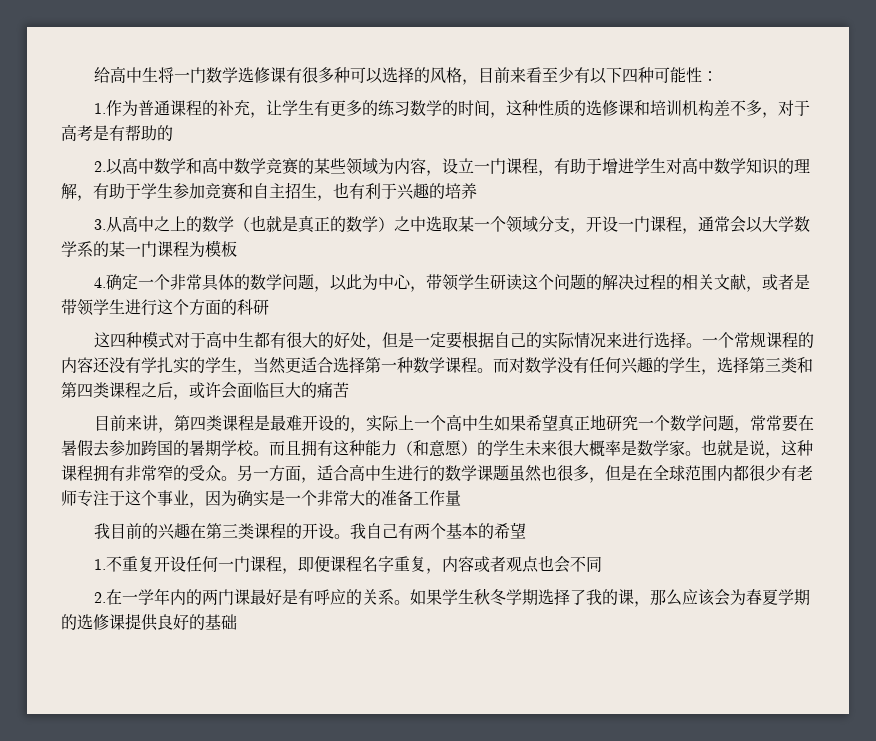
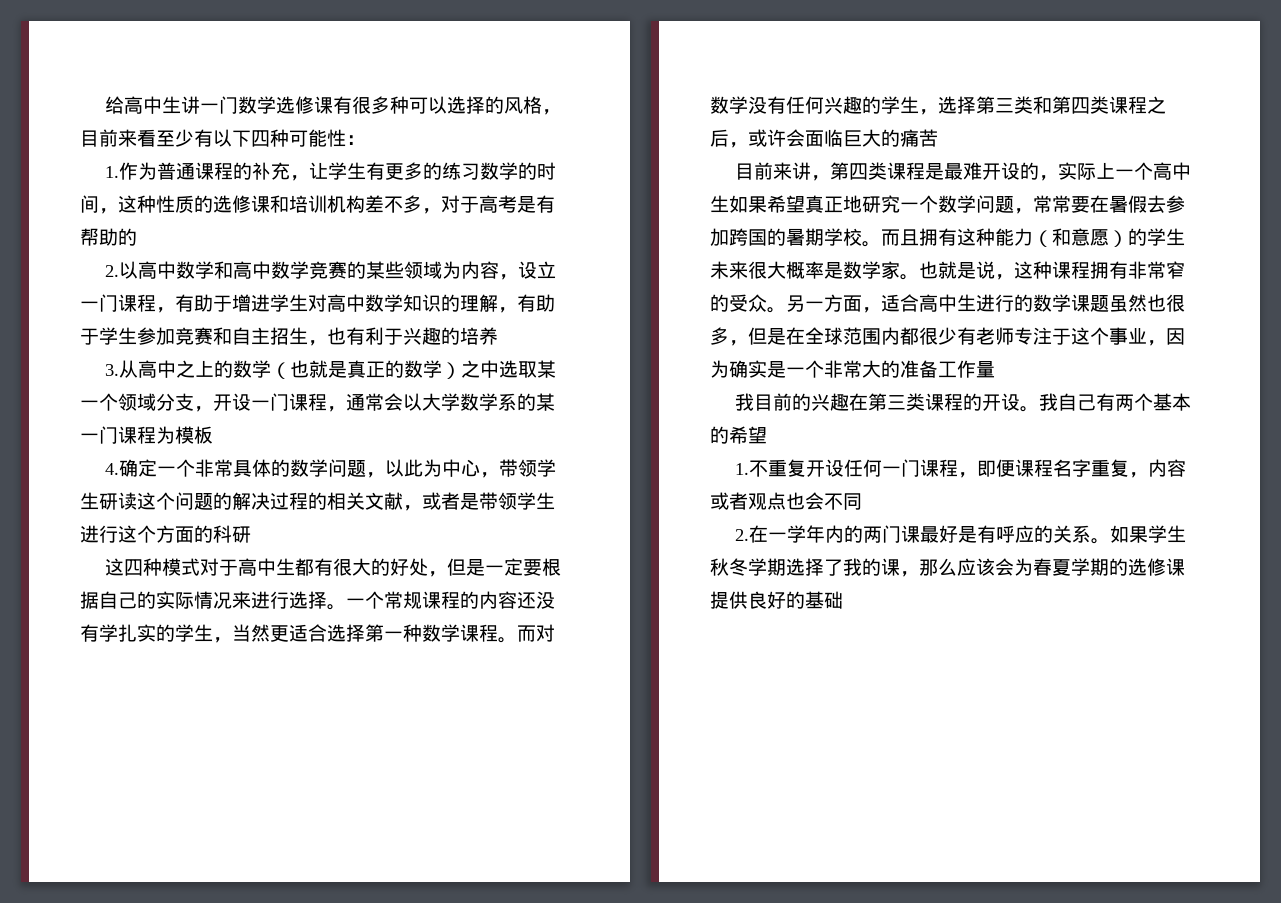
- 给高中生将一门数学选修课有很多种可以选择的风格，目前来看至少有以下四种可能性：
+ 给高中生讲一门数学选修课有很多种可以选择的风格，目前来看至少有以下四种可能性：

